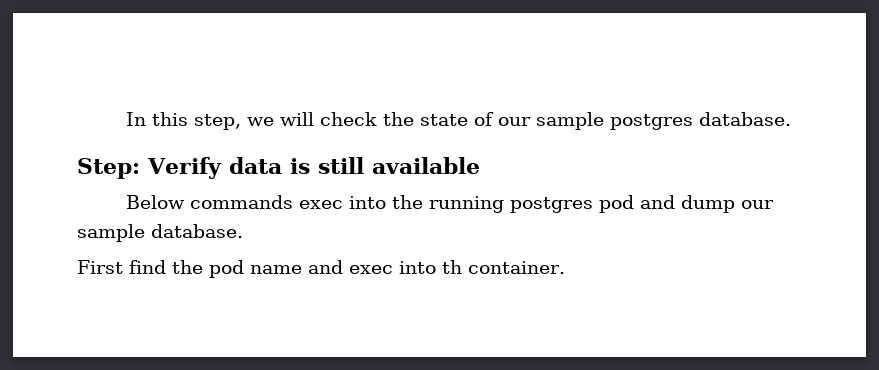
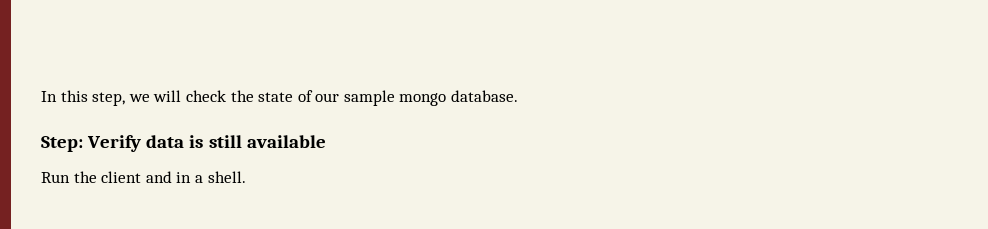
- In this step, we will check the state of our sample postgres database.
+ In this step, we will check the state of our sample mongo database.
- Below commands exec into the running postgres pod and dump our sample database.
- First find the pod name and exec into th container.
+ Run the client and in a shell.

